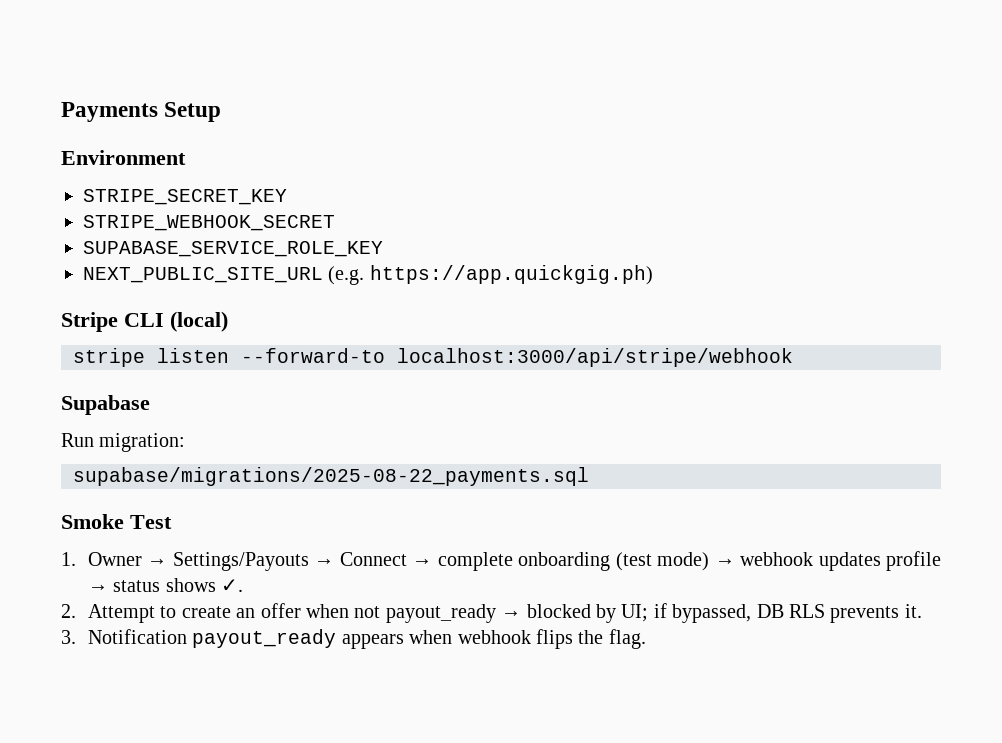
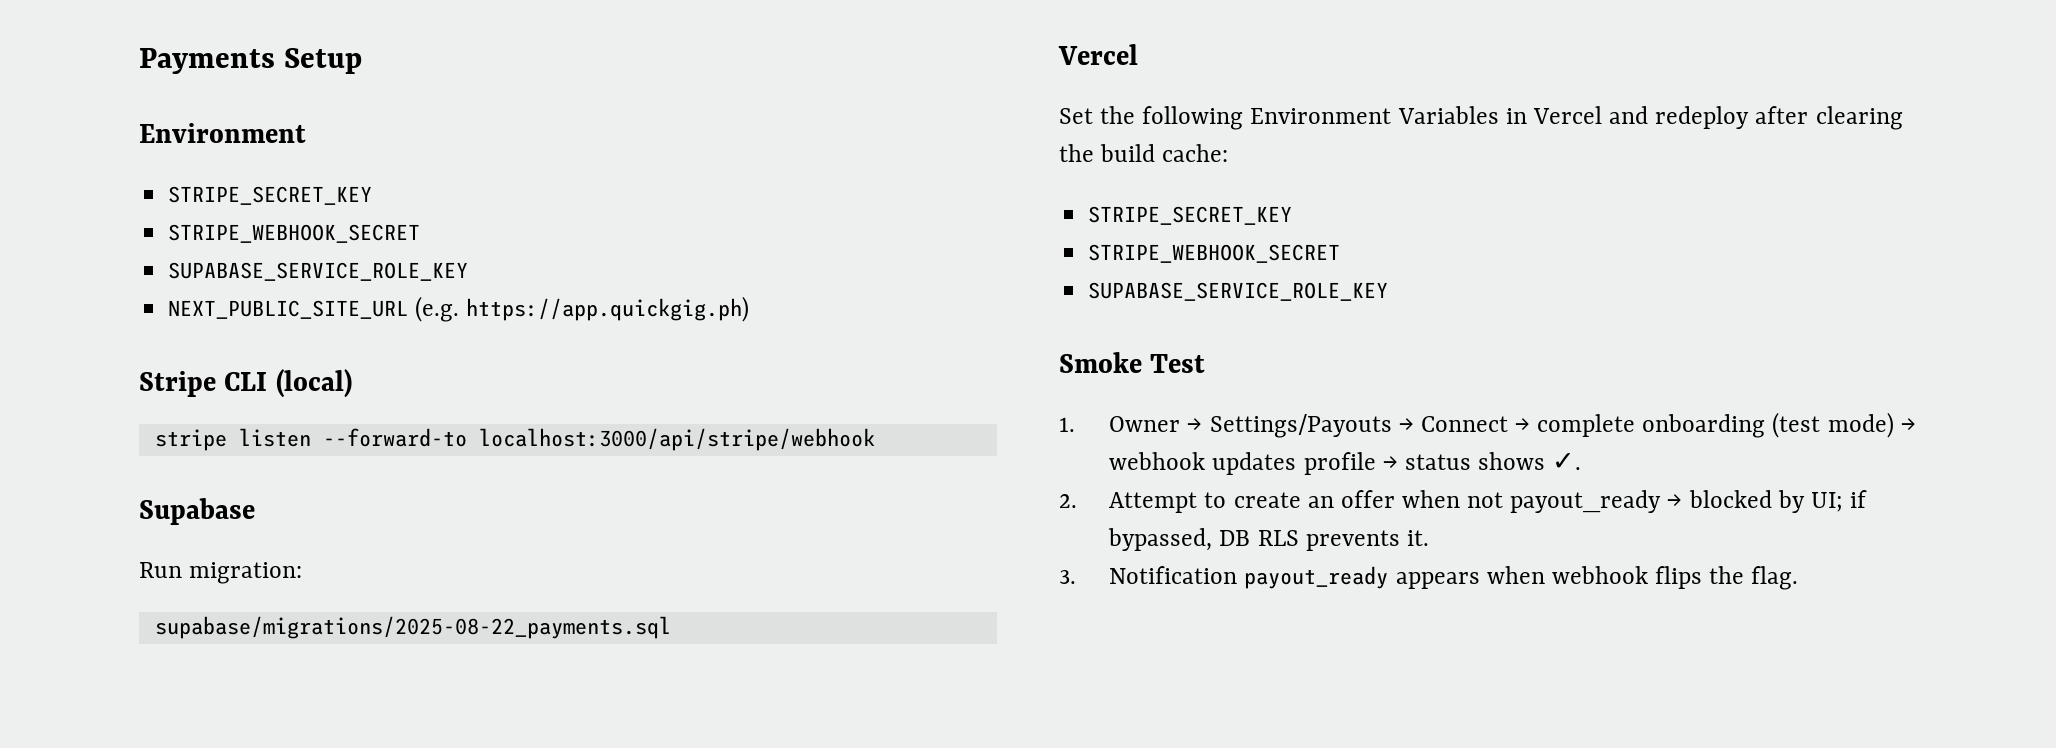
  supabase/migrations/2025-08-22_payments.sql
+ Vercel
+ Set the following Environment Variables in Vercel and redeploy after clearing the build cache:
+ STRIPE_SECRET_KEY
+ STRIPE_WEBHOOK_SECRET
+ SUPABASE_SERVICE_ROLE_KEY

